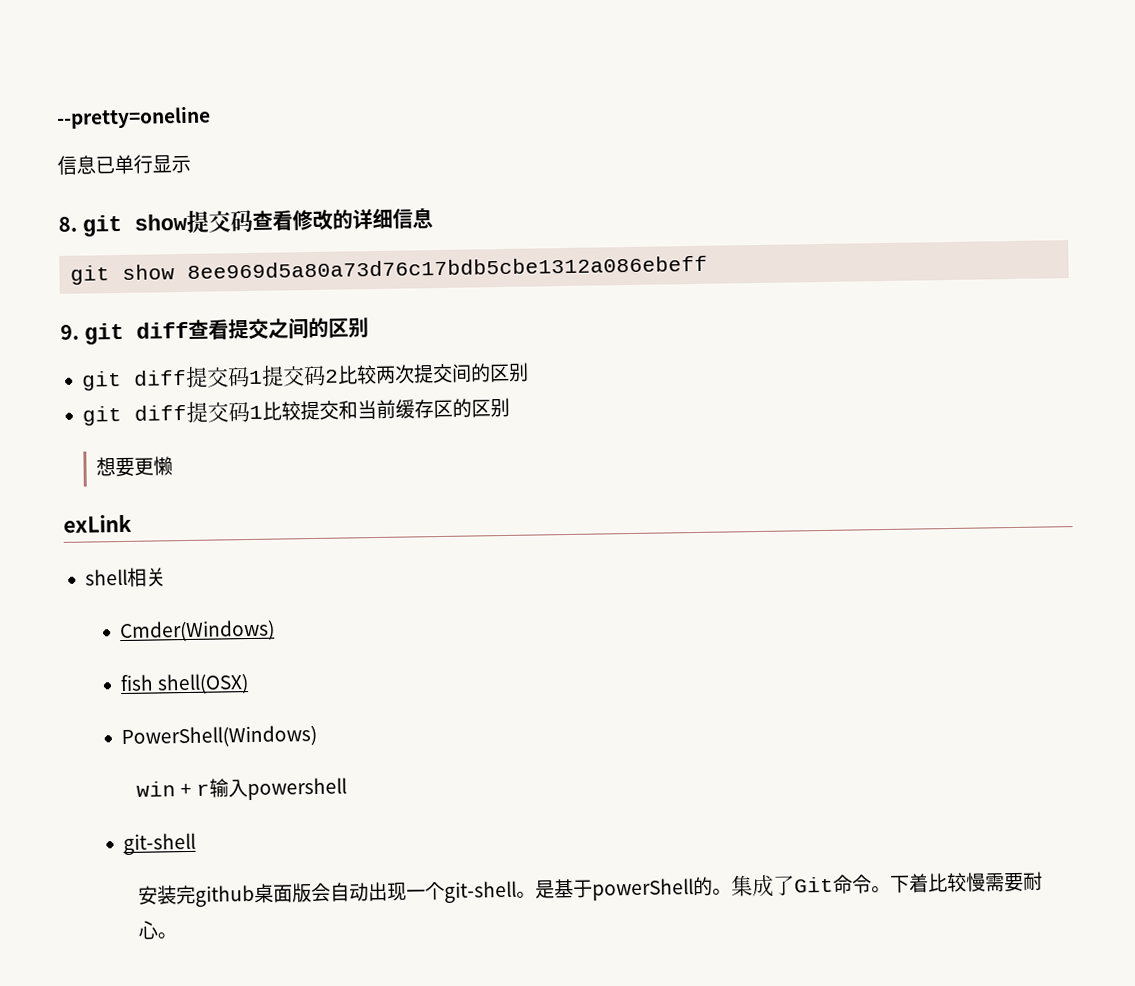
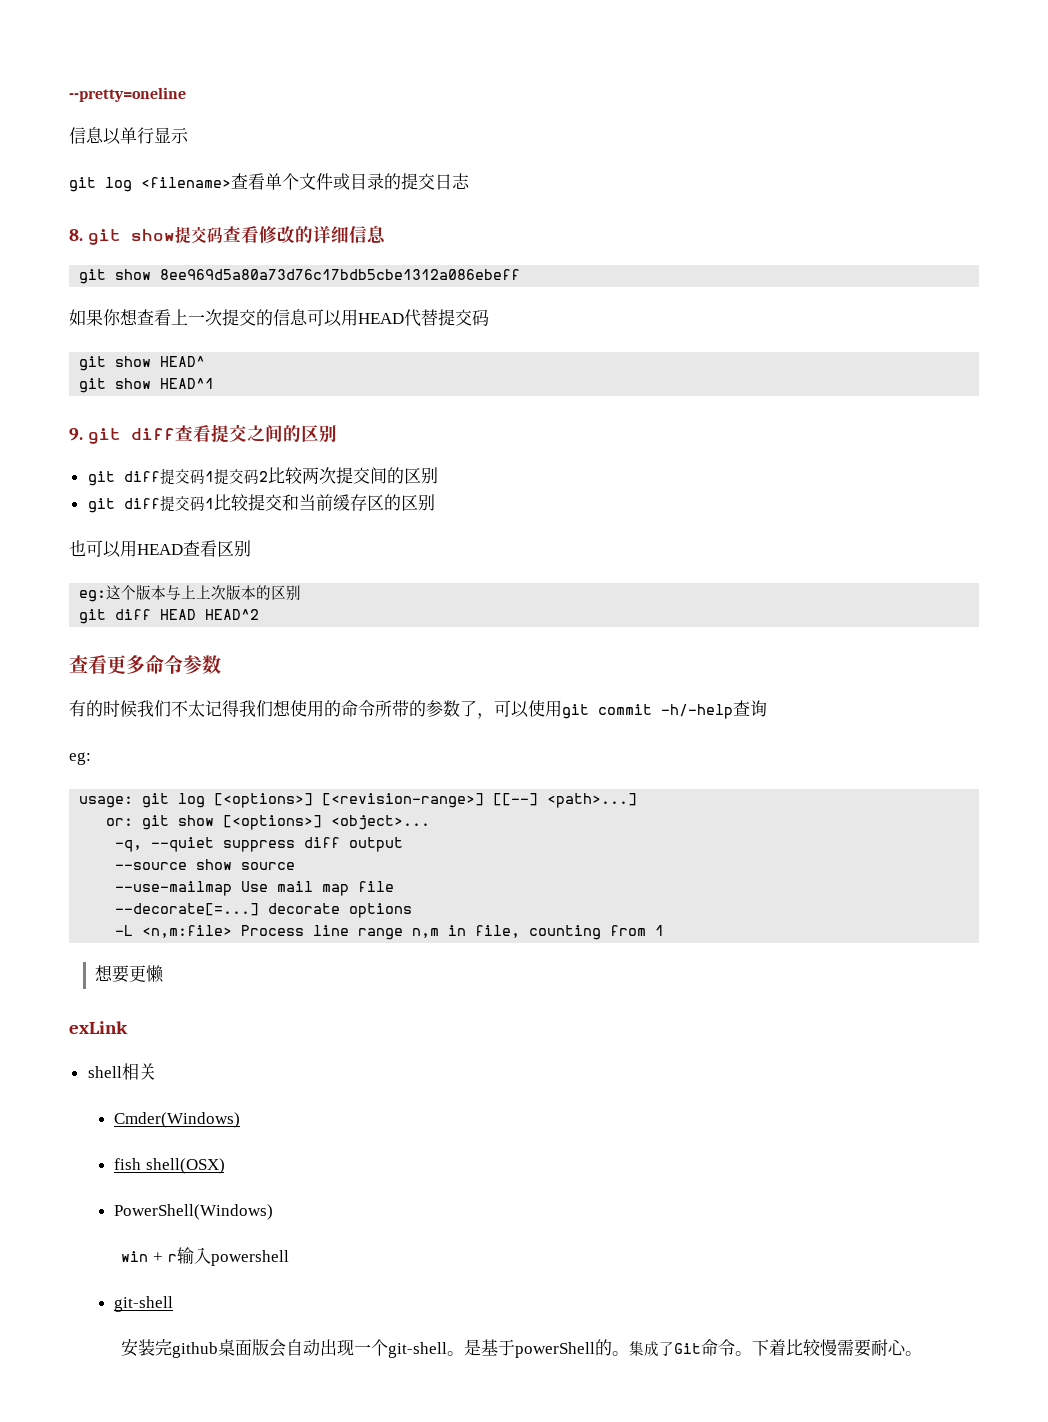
- 信息已单行显示
+ 信息以单行显示
+ git log <filename>查看单个文件或目录的提交日志
+ 如果你想查看上一次提交的信息可以用HEAD代替提交码
+ git show HEAD^
+ git show HEAD^1
+ 也可以用HEAD查看区别
+ eg:这个版本与上上次版本的区别
+ git diff HEAD HEAD^2
+ 查看更多命令参数
+ 有的时候我们不太记得我们想使用的命令所带的参数了，可以使用git commit -h/-help查询
+ eg:
+ usage: git log [<options>] [<revision-range>] [[--] <path>...]
+ or: git show [<options>] <object>...
+ -q, --quiet suppress diff output
+ --source show source
+ --use-mailmap Use mail map file
+ --decorate[=...] decorate options
+ -L <n,m:file> Process line range n,m in file, counting from 1

